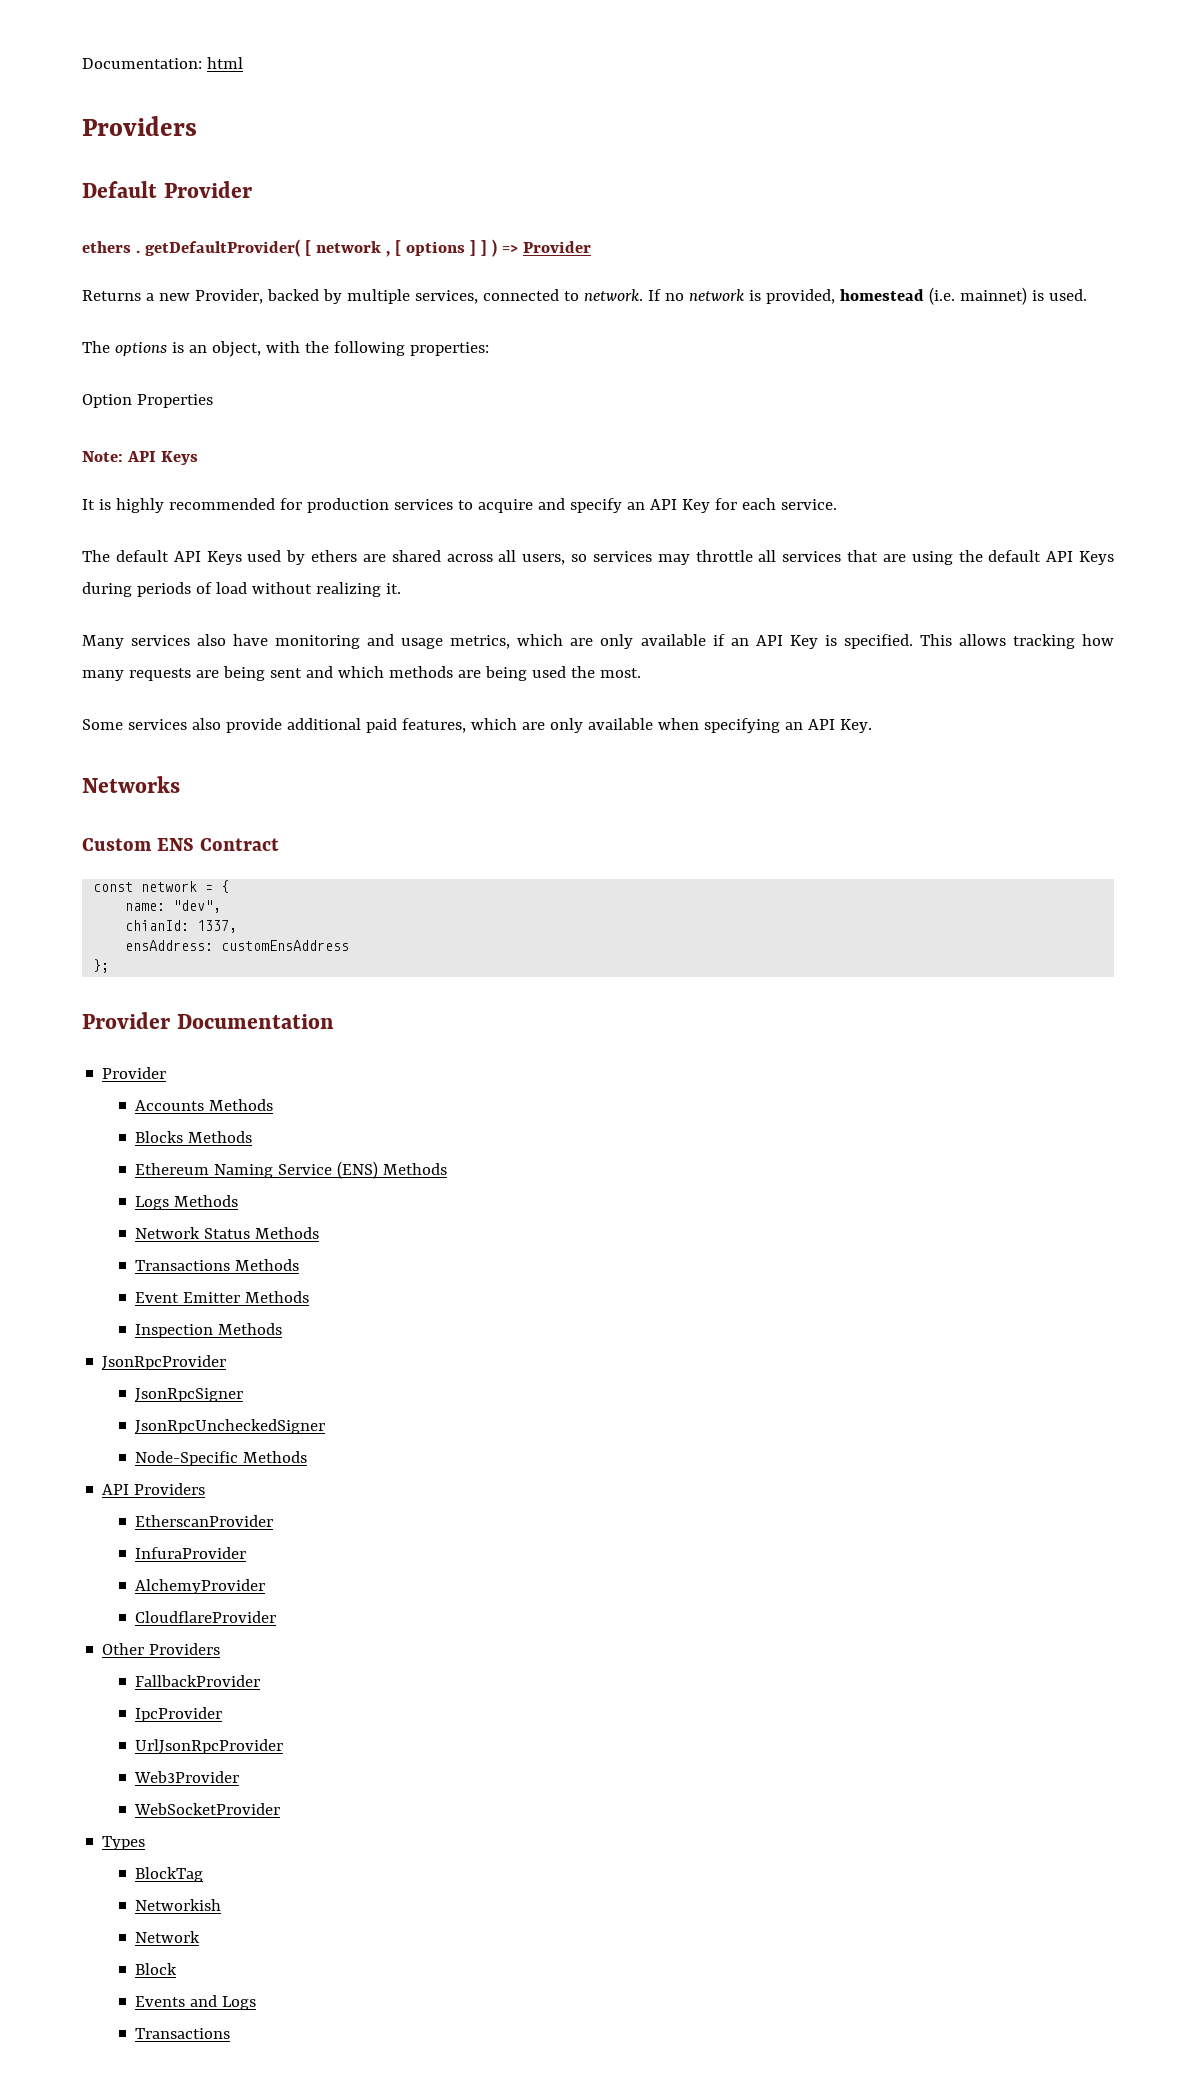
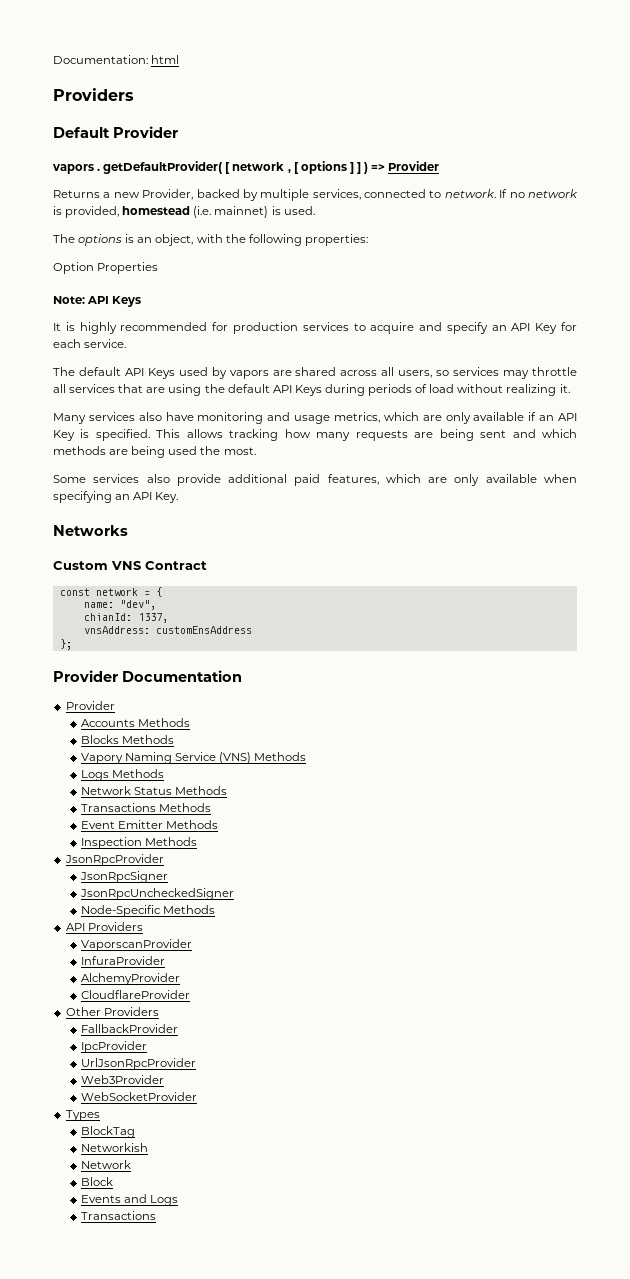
- ethers . getDefaultProvider( [ network , [ options ] ] ) => Provider
+ vapors . getDefaultProvider( [ network , [ options ] ] ) => Provider
- The default API Keys used by ethers are shared across all users, so services may throttle all services that are using the default API Keys during periods of load without realizing it.
+ The default API Keys used by vapors are shared across all users, so services may throttle all services that are using the default API Keys during periods of load without realizing it.
- Custom ENS Contract
+ Custom VNS Contract
- ensAddress: customEnsAddress
+ vnsAddress: customEnsAddress
- Ethereum Naming Service (ENS) Methods
+ Vapory Naming Service (VNS) Methods
- EtherscanProvider
+ VaporscanProvider

